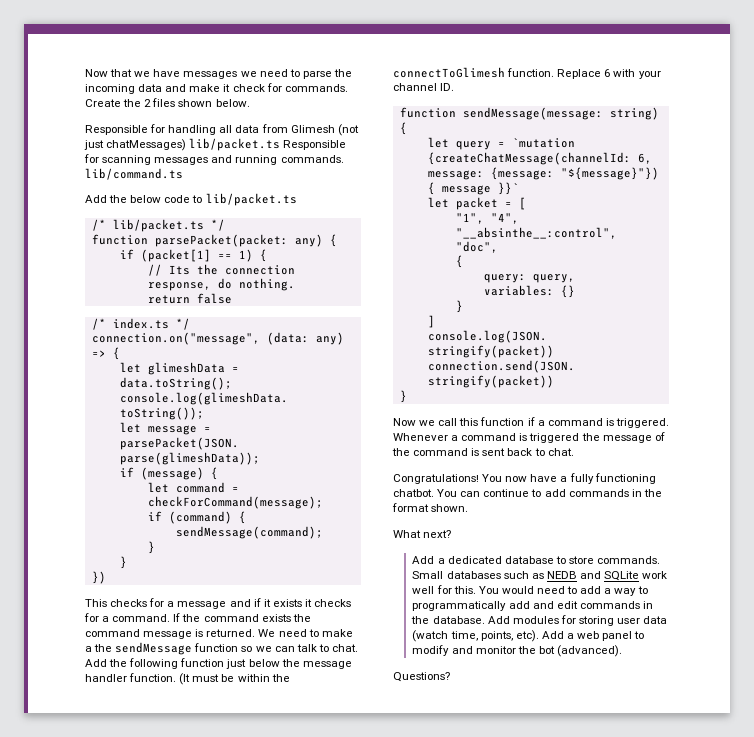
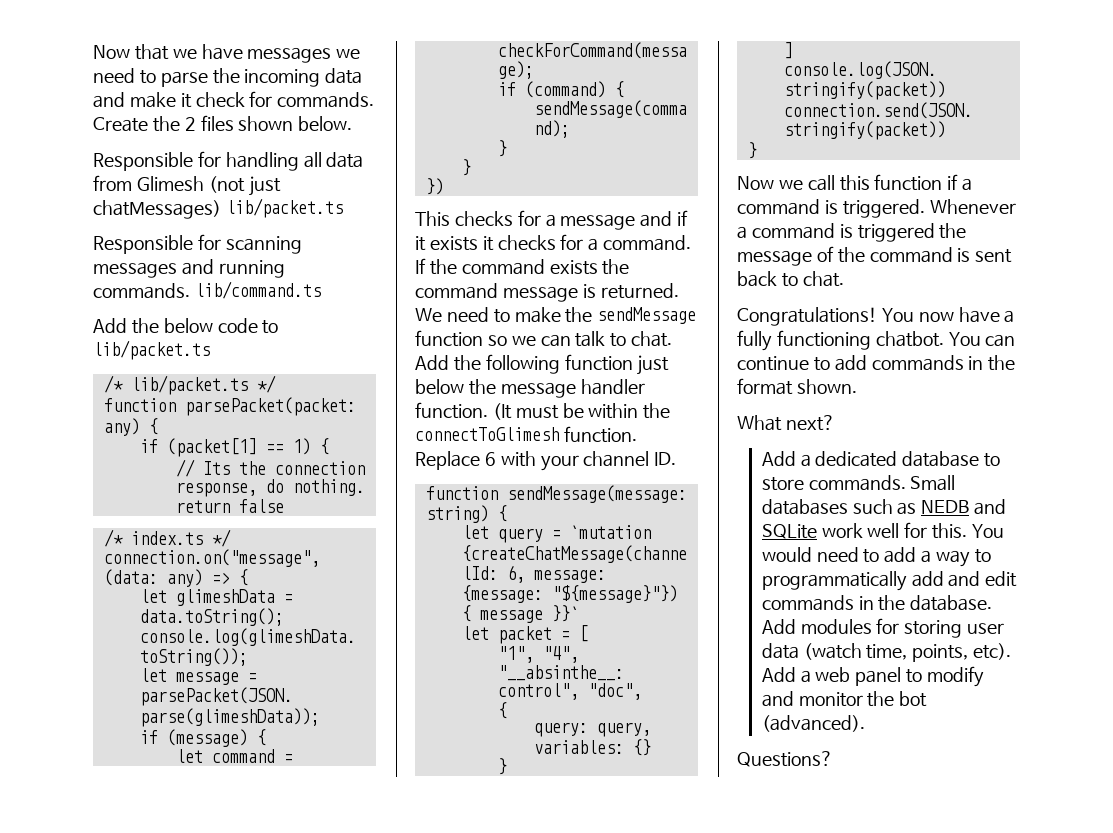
- Responsible for handling all data from Glimesh (not just chatMessages) lib/packet.ts Responsible for scanning messages and running commands. lib/command.ts
+ Responsible for handling all data from Glimesh (not just chatMessages) lib/packet.ts
+ Responsible for scanning messages and running commands. lib/command.ts
- We need to make a the sendMessage function so we can talk to chat.
+ We need to make the sendMessage function so we can talk to chat.

